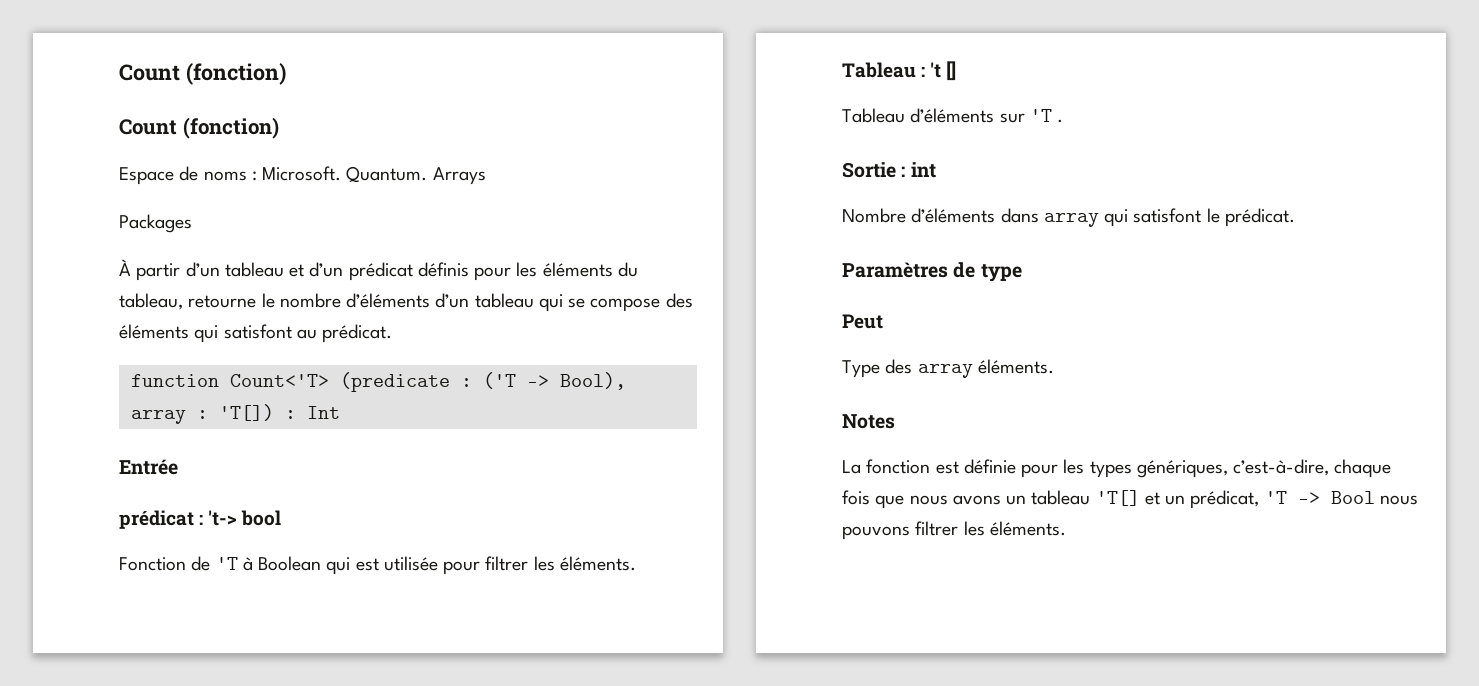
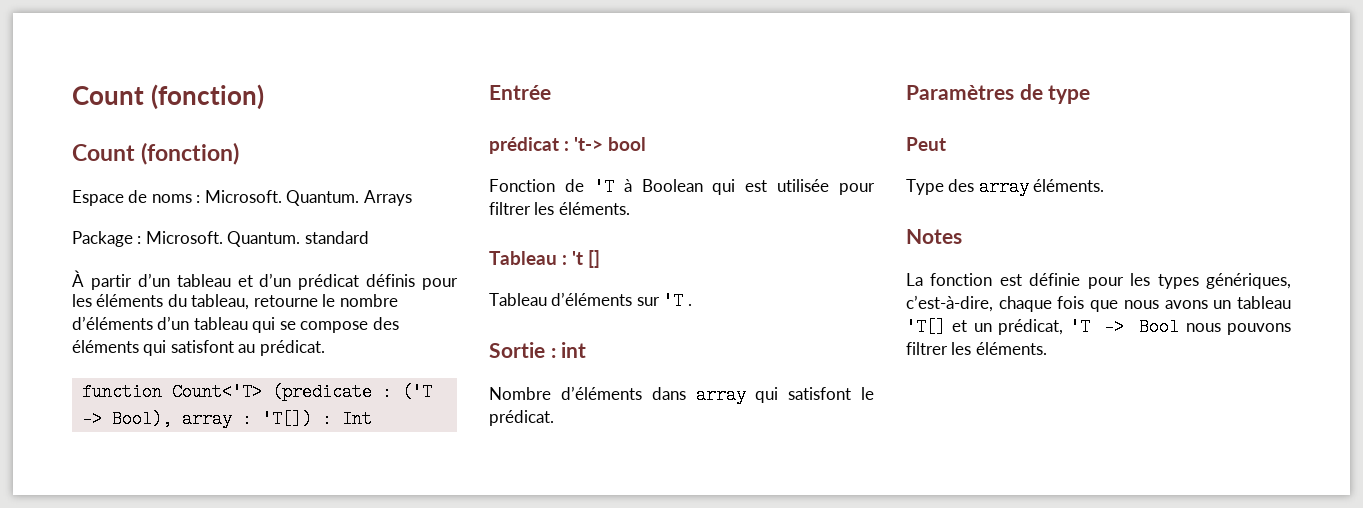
- Packages
+ Package : Microsoft. Quantum. standard

